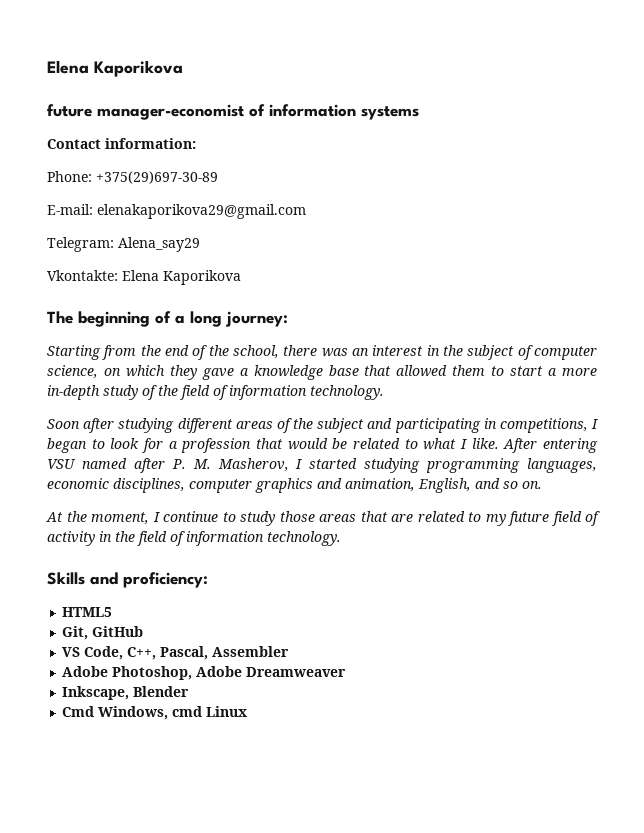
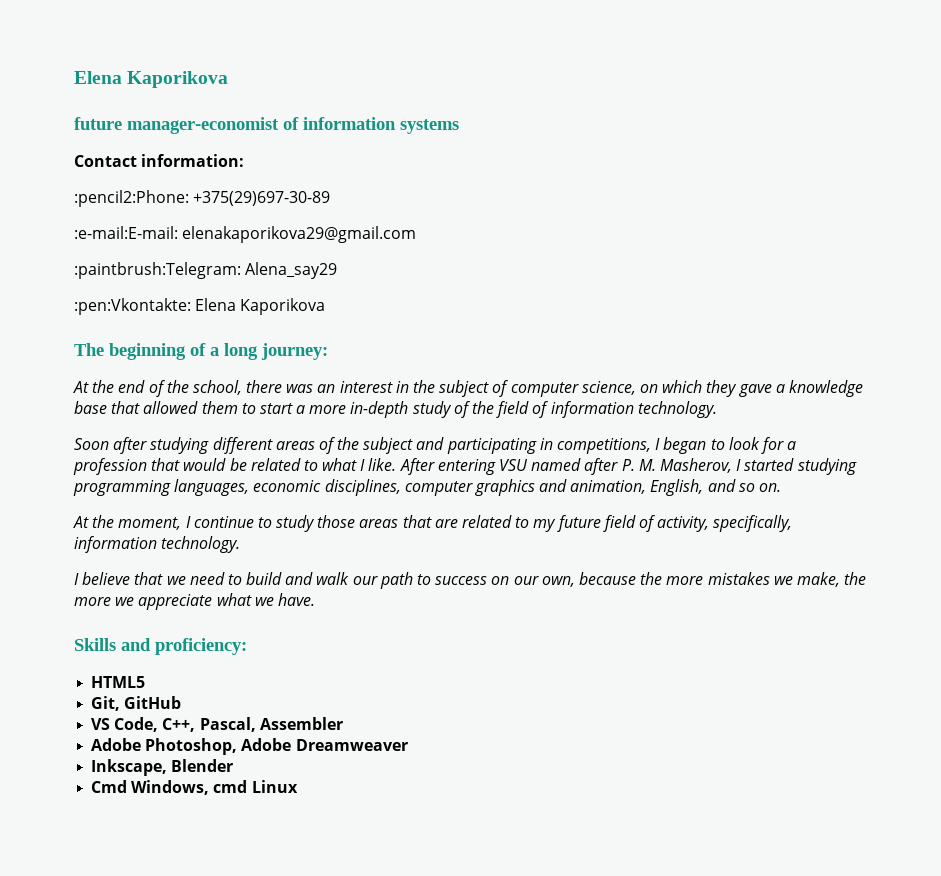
- Phone: +375(29)697-30-89
+ :pencil2:Phone: +375(29)697-30-89
- E-mail: elenakaporikova29@gmail.com
+ :e-mail:E-mail: elenakaporikova29@gmail.com
- Telegram: Alena_say29
+ :paintbrush:Telegram: Alena_say29
- Vkontakte: Elena Kaporikova
+ :pen:Vkontakte: Elena Kaporikova
- Starting from the end of the school, there was an interest in the subject of computer science, on which they gave a knowledge base that allowed them to start a more in-depth study of the field of information technology.
+ At the end of the school, there was an interest in the subject of computer science, on which they gave a knowledge base that allowed them to start a more in-depth study of the field of information technology.
- At the moment, I continue to study those areas that are related to my future field of activity in the field of information technology.
+ At the moment, I continue to study those areas that are related to my future field of activity, specifically, information technology.
+ I believe that we need to build and walk our path to success on our own, because the more mistakes we make, the more we appreciate what we have.

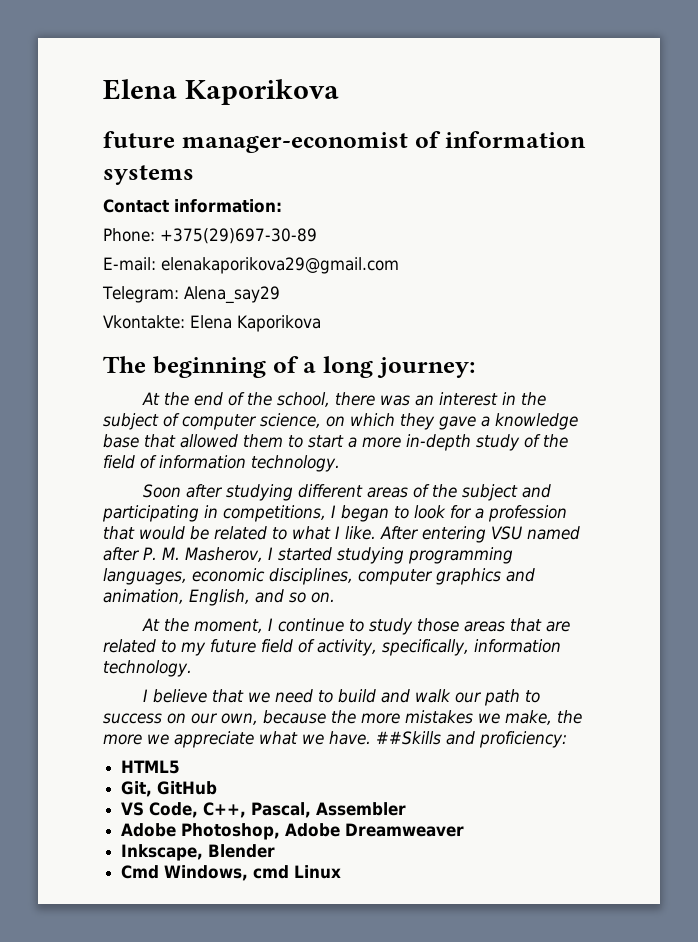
- :pencil2:Phone: +375(29)697-30-89
+ Phone: +375(29)697-30-89
- :e-mail:E-mail: elenakaporikova29@gmail.com
+ E-mail: elenakaporikova29@gmail.com
- :paintbrush:Telegram: Alena_say29
+ Telegram: Alena_say29
- :pen:Vkontakte: Elena Kaporikova
+ Vkontakte: Elena Kaporikova
- I believe that we need to build and walk our path to success on our own, because the more mistakes we make, the more we appreciate what we have.
- Skills and proficiency:
+ I believe that we need to build and walk our path to success on our own, because the more mistakes we make, the more we appreciate what we have. ##Skills and proficiency:

